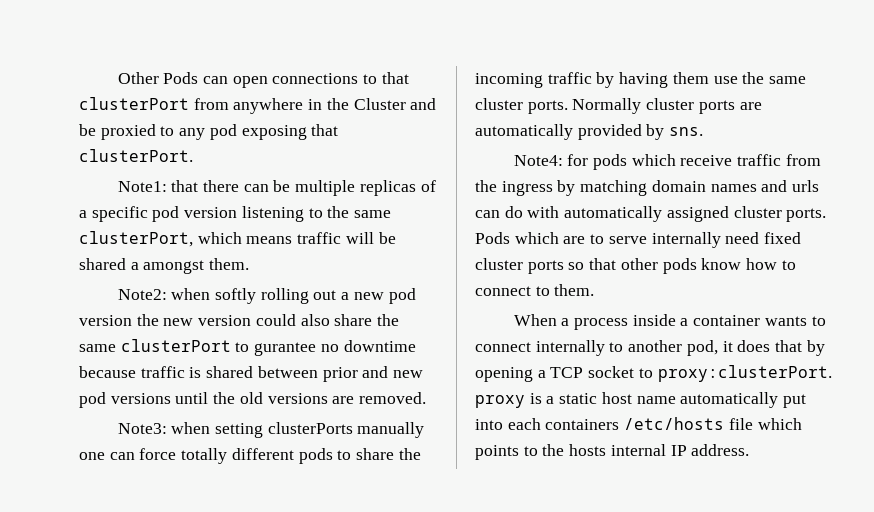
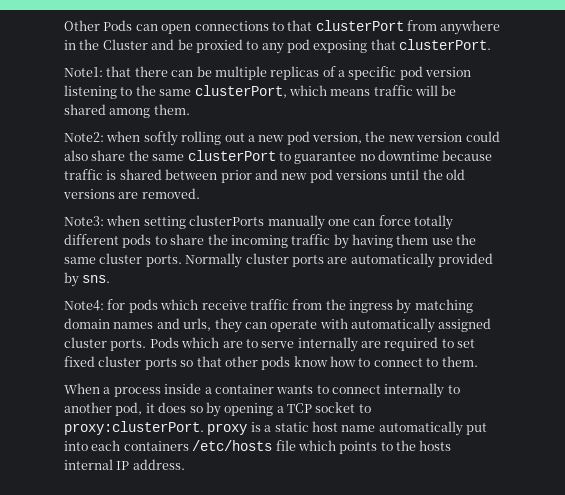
- Note1: that there can be multiple replicas of a specific pod version listening to the same clusterPort, which means traffic will be shared a amongst them.
+ Note1: that there can be multiple replicas of a specific pod version listening to the same clusterPort, which means traffic will be shared among them.
- Note2: when softly rolling out a new pod version the new version could also share the same clusterPort to gurantee no downtime because traffic is shared between prior and new pod versions until the old versions are removed.
+ Note2: when softly rolling out a new pod version, the new version could also share the same clusterPort to guarantee no downtime because traffic is shared between prior and new pod versions until the old versions are removed.
- Note4: for pods which receive traffic from the ingress by matching domain names and urls can do with automatically assigned cluster ports.
+ Note4: for pods which receive traffic from the ingress by matching domain names and urls, they can operate with automatically assigned cluster ports.
- Pods which are to serve internally need fixed cluster ports so that other pods know how to connect to them.
+ Pods which are to serve internally are required to set fixed cluster ports so that other pods know how to connect to them.
- When a process inside a container wants to connect internally to another pod, it does that by opening a TCP socket to proxy:clusterPort. proxy is a static host name automatically put into each containers /etc/hosts file which points to the hosts internal IP address.
+ When a process inside a container wants to connect internally to another pod, it does so by opening a TCP socket to proxy:clusterPort. proxy is a static host name automatically put into each containers /etc/hosts file which points to the hosts internal IP address.

